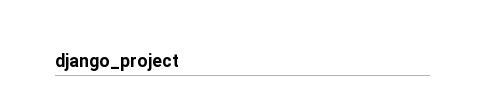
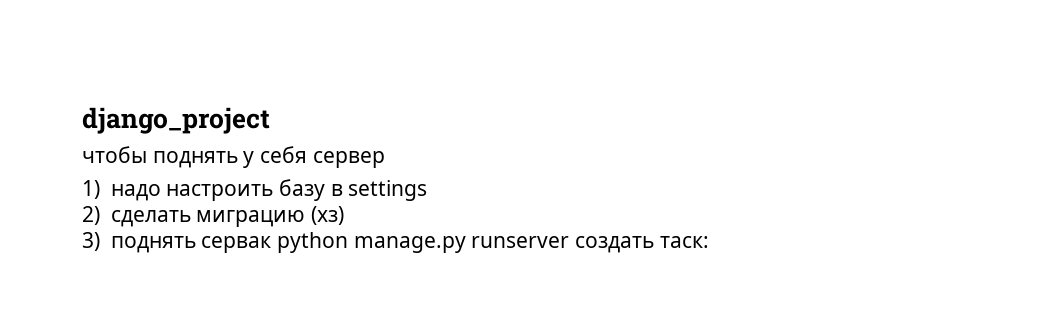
+ чтобы поднять у себя сервер
+ 1) надо настроить базу в settings
+ 2) сделать миграцию (хз)
+ 3) поднять сервак python manage.py runserver создать таск:

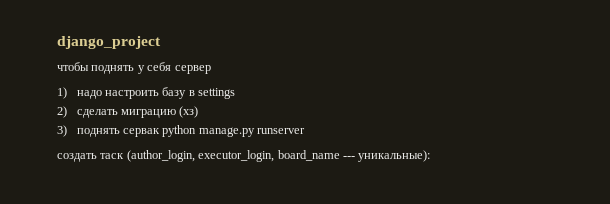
- 3) поднять сервак python manage.py runserver создать таск:
+ 3) поднять сервак python manage.py runserver
+ создать таск (author_login, executor_login, board_name --- уникальные):

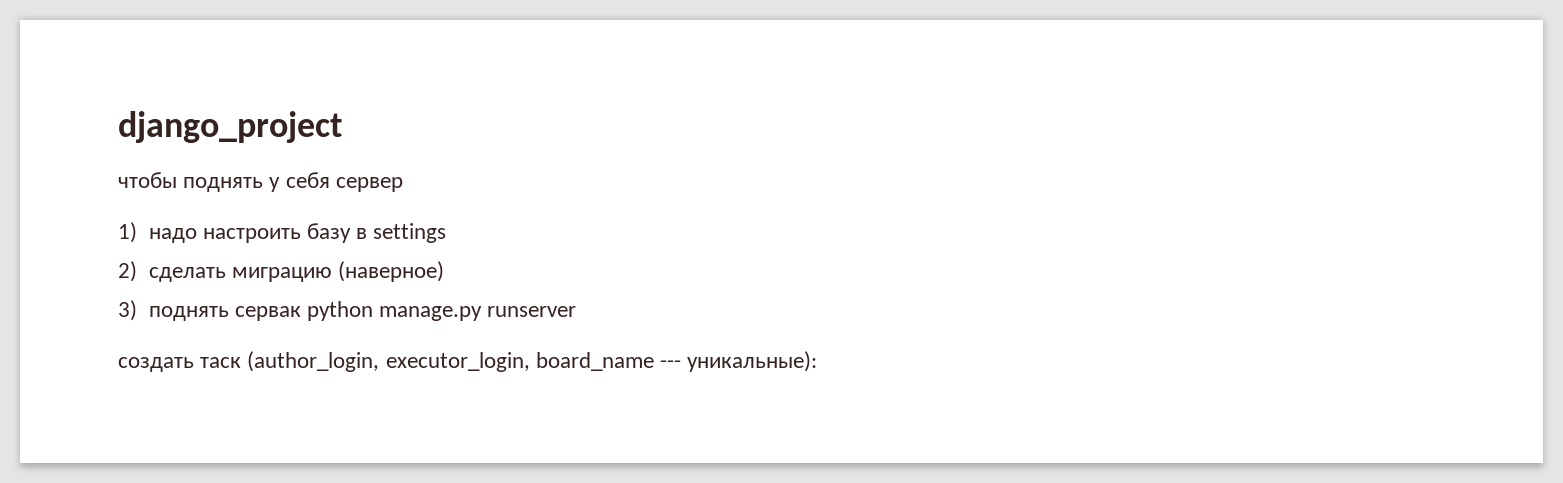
- 2) сделать миграцию (хз)
+ 2) сделать миграцию (наверное)

